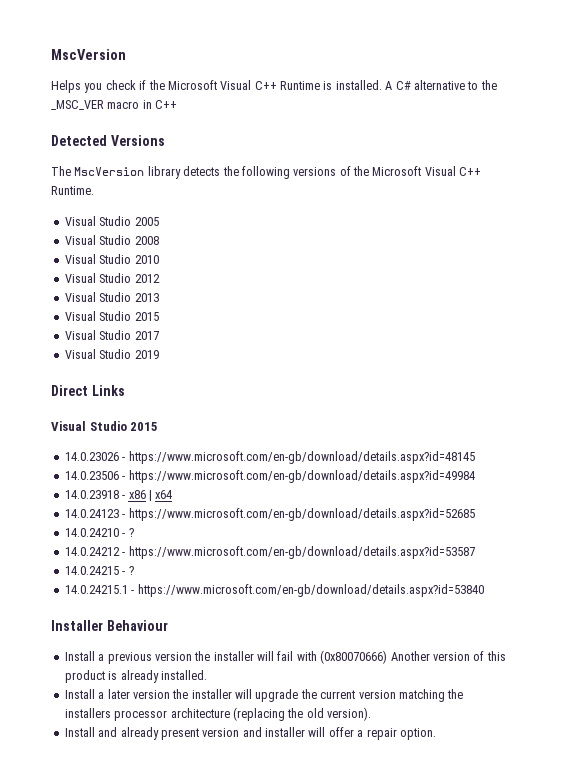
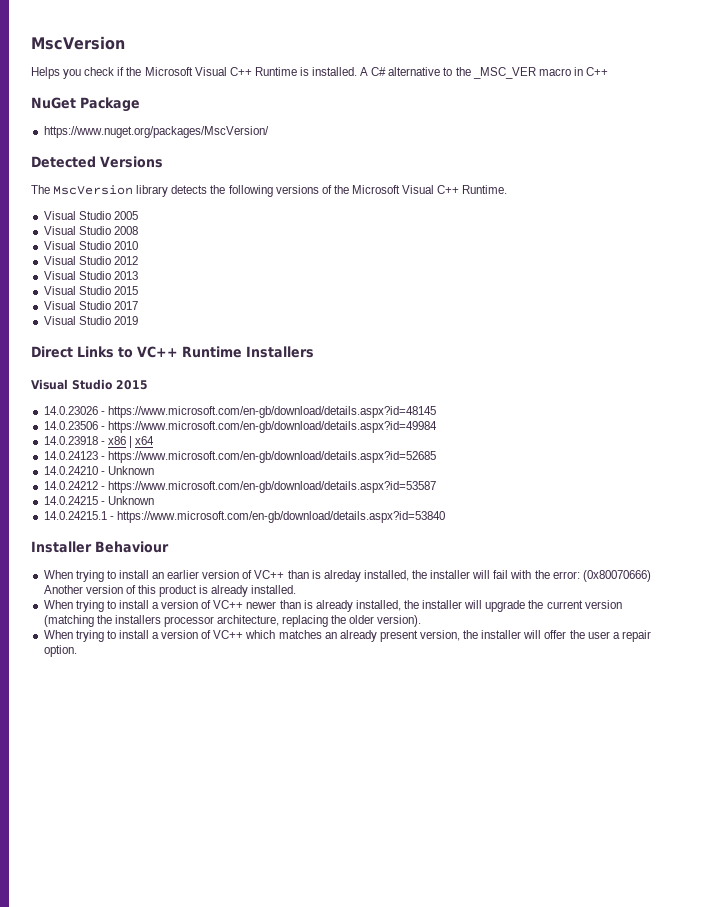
+ NuGet Package
+ https://www.nuget.org/packages/MscVersion/
- Direct Links
+ Direct Links to VC++ Runtime Installers
- 14.0.24210 - ?
+ 14.0.24210 - Unknown
- 14.0.24215 - ?
+ 14.0.24215 - Unknown
- Install a previous version the installer will fail with (0x80070666) Another version of this product is already installed.
+ When trying to install an earlier version of VC++ than is alreday installed, the installer will fail with the error: (0x80070666) Another version of this product is already installed.
- Install a later version the installer will upgrade the current version matching the installers processor architecture (replacing the old version).
- Install and already present version and installer will offer a repair option.
+ When trying to install a version of VC++ newer than is already installed, the installer will upgrade the current version (matching the installers processor architecture, replacing the older version).
+ When trying to install a version of VC++ which matches an already present version, the installer will offer the user a repair option.

